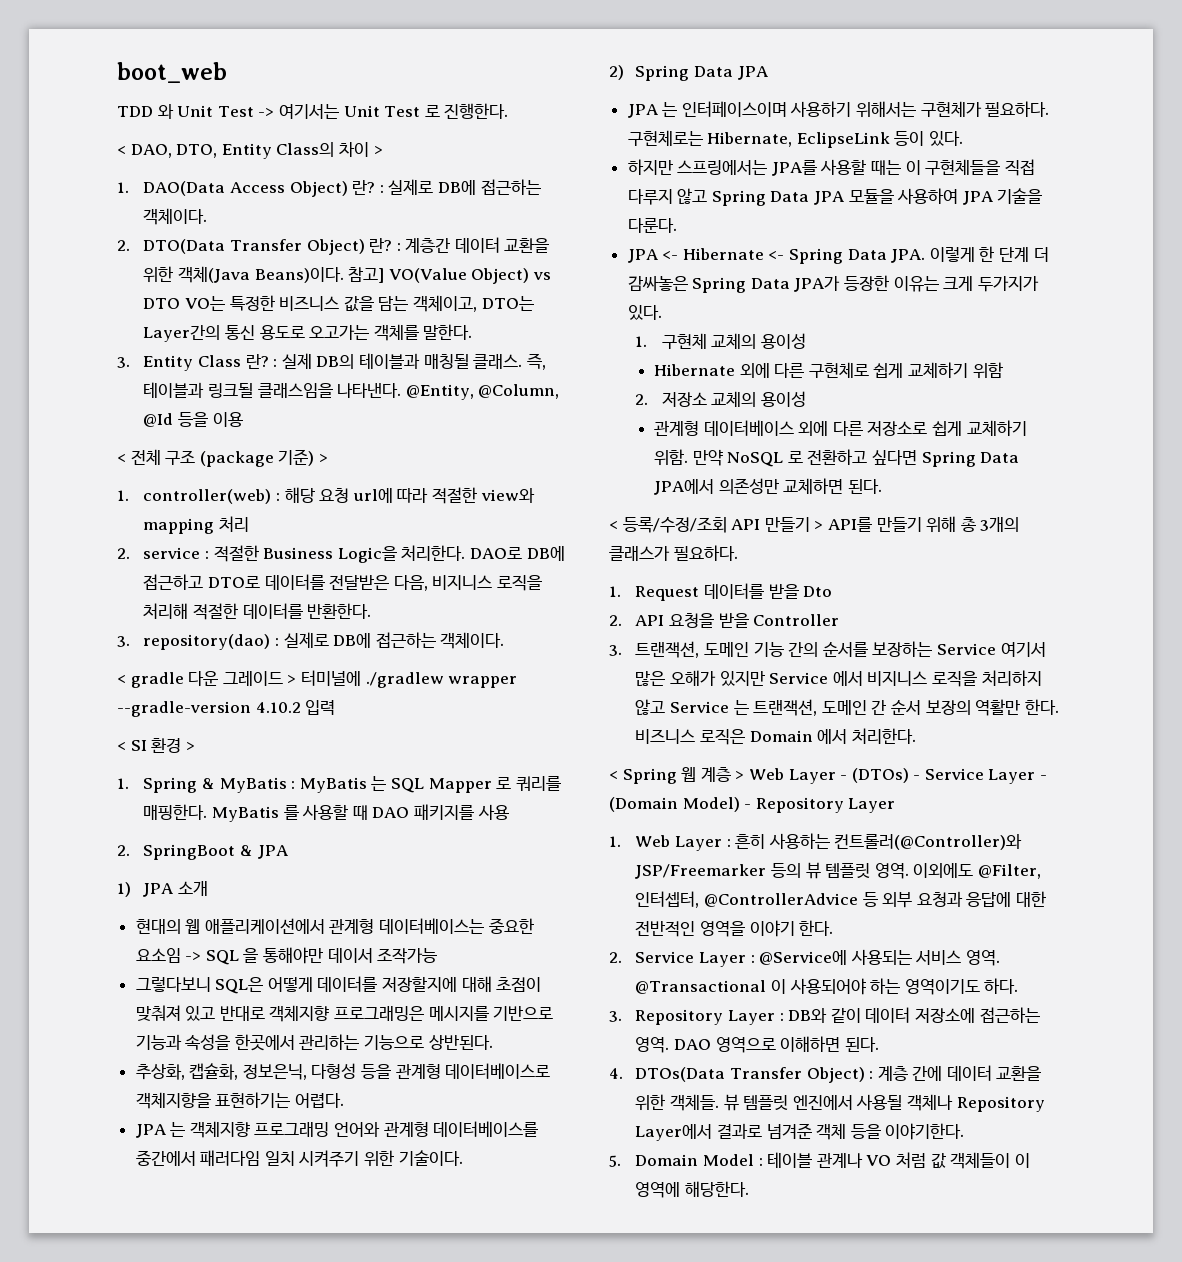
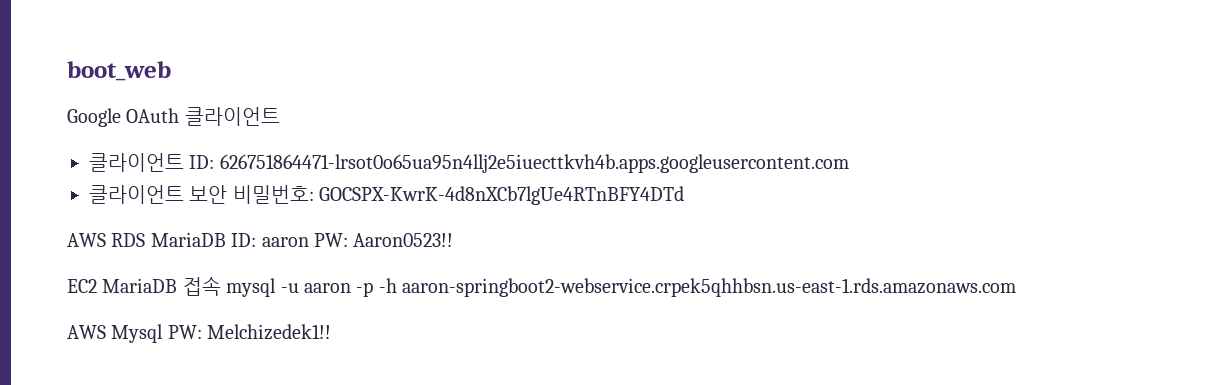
- TDD 와 Unit Test -> 여기서는 Unit Test 로 진행한다.
- < DAO, DTO, Entity Class의 차이 >
- 1. DAO(Data Access Object) 란? : 실제로 DB에 접근하는 객체이다.
- 2. DTO(Data Transfer Object) 란? : 계층간 데이터 교환을 위한 객체(Java Beans)이다. 참고] VO(Value Object) vs DTO VO는 특정한 비즈니스 값을 담는 객체이고, DTO는 Layer간의 통신 용도로 오고가는 객체를 말한다.
- 3. Entity Class 란? : 실제 DB의 테이블과 매칭될 클래스. 즉, 테이블과 링크될 클래스임을 나타낸다. @Entity, @Column, @Id 등을 이용
- < 전체 구조 (package 기준) >
- 1. controller(web) : 해당 요청 url에 따라 적절한 view와 mapping 처리
- 2. service : 적절한 Business Logic을 처리한다. DAO로 DB에 접근하고 DTO로 데이터를 전달받은 다음, 비지니스 로직을 처리해 적절한 데이터를 반환한다.
- 3. repository(dao) : 실제로 DB에 접근하는 객체이다.
- < gradle 다운 그레이드 > 터미널에 ./gradlew wrapper --gradle-version 4.10.2 입력
- < SI 환경 >
- 1. Spring & MyBatis : MyBatis 는 SQL Mapper 로 쿼리를 매핑한다. MyBatis 를 사용할 때 DAO 패키지를 사용
- 2. SpringBoot & JPA
- 1) JPA 소개
- 현대의 웹 애플리케이션에서 관계형 데이터베이스는 중요한 요소임 -> SQL 을 통해야만 데이서 조작가능
- 그렇다보니 SQL은 어떻게 데이터를 저장할지에 대해 초점이 맞춰져 있고 반대로 객체지향 프로그래밍은 메시지를 기반으로 기능과 속성을 한곳에서 관리하는 기능으로 상반된다.
- 추상화, 캡슐화, 정보은닉, 다형성 등을 관계형 데이터베이스로 객체지향을 표현하기는 어렵다.
- JPA 는 객체지향 프로그래밍 언어와 관계형 데이터베이스를 중간에서 패러다임 일치 시켜주기 위한 기술이다.
- 2) Spring Data JPA
- JPA 는 인터페이스이며 사용하기 위해서는 구현체가 필요하다. 구현체로는 Hibernate, EclipseLink 등이 있다.
- 하지만 스프링에서는 JPA를 사용할 때는 이 구현체들을 직접 다루지 않고 Spring Data JPA 모듈을 사용하여 JPA 기술을 다룬다.
- JPA <- Hibernate <- Spring Data JPA. 이렇게 한 단계 더 감싸놓은 Spring Data JPA가 등장한 이유는 크게 두가지가 있다.
- 1. 구현체 교체의 용이성
- Hibernate 외에 다른 구현체로 쉽게 교체하기 위함
- 2. 저장소 교체의 용이성
- 관계형 데이터베이스 외에 다른 저장소로 쉽게 교체하기 위함. 만약 NoSQL 로 전환하고 싶다면 Spring Data JPA에서 의존성만 교체하면 된다.
- < 등록/수정/조회 API 만들기 > API를 만들기 위해 총 3개의 클래스가 필요하다.
- 1. Request 데이터를 받을 Dto
- 2. API 요청을 받을 Controller
- 3. 트랜잭션, 도메인 기능 간의 순서를 보장하는 Service 여기서 많은 오해가 있지만 Service 에서 비지니스 로직을 처리하지 않고 Service 는 트랜잭션, 도메인 간 순서 보장의 역활만 한다. 비즈니스 로직은 Domain 에서 처리한다.
- < Spring 웹 계층 > Web Layer - (DTOs) - Service Layer - (Domain Model) - Repository Layer
- 1. Web Layer : 흔히 사용하는 컨트롤러(@Controller)와 JSP/Freemarker 등의 뷰 템플릿 영역. 이외에도 @Filter, 인터셉터, @ControllerAdvice 등 외부 요청과 응답에 대한 전반적인 영역을 이야기 한다.
- 2. Service Layer : @Service에 사용되는 서비스 영역. @Transactional 이 사용되어야 하는 영역이기도 하다.
- 3. Repository Layer : DB와 같이 데이터 저장소에 접근하는 영역. DAO 영역으로 이해하면 된다.
- 4. DTOs(Data Transfer Object) : 계층 간에 데이터 교환을 위한 객체들. 뷰 템플릿 엔진에서 사용될 객체나 Repository Layer에서 결과로 넘겨준 객체 등을 이야기한다.
- 5. Domain Model : 테이블 관계나 VO 처럼 값 객체들이 이 영역에 해당한다.
+ Google OAuth 클라이언트
+ 클라이언트 ID: 626751864471-lrsot0o65ua95n4llj2e5iuecttkvh4b.apps.googleusercontent.com
+ 클라이언트 보안 비밀번호: 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
+ AWS RDS MariaDB ID: aaron PW: Aaron0523!!
+ EC2 MariaDB 접속 mysql -u aaron -p -h aaron-springboot2-webservice.crpek5qhhbsn.us-east-1.rds.amazonaws.com
+ AWS Mysql PW: Melchizedek1!!

